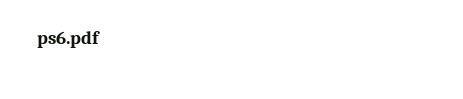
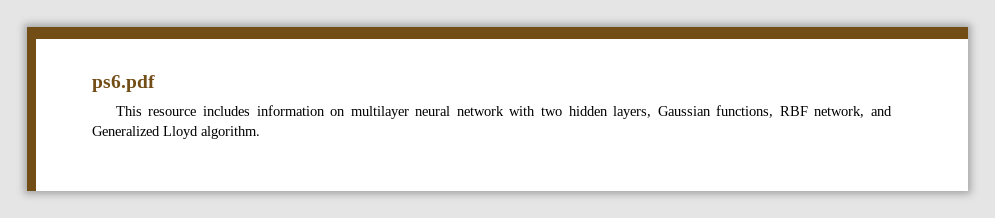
+ This resource includes information on multilayer neural network with two hidden layers, Gaussian functions, RBF network, and Generalized Lloyd algorithm.

